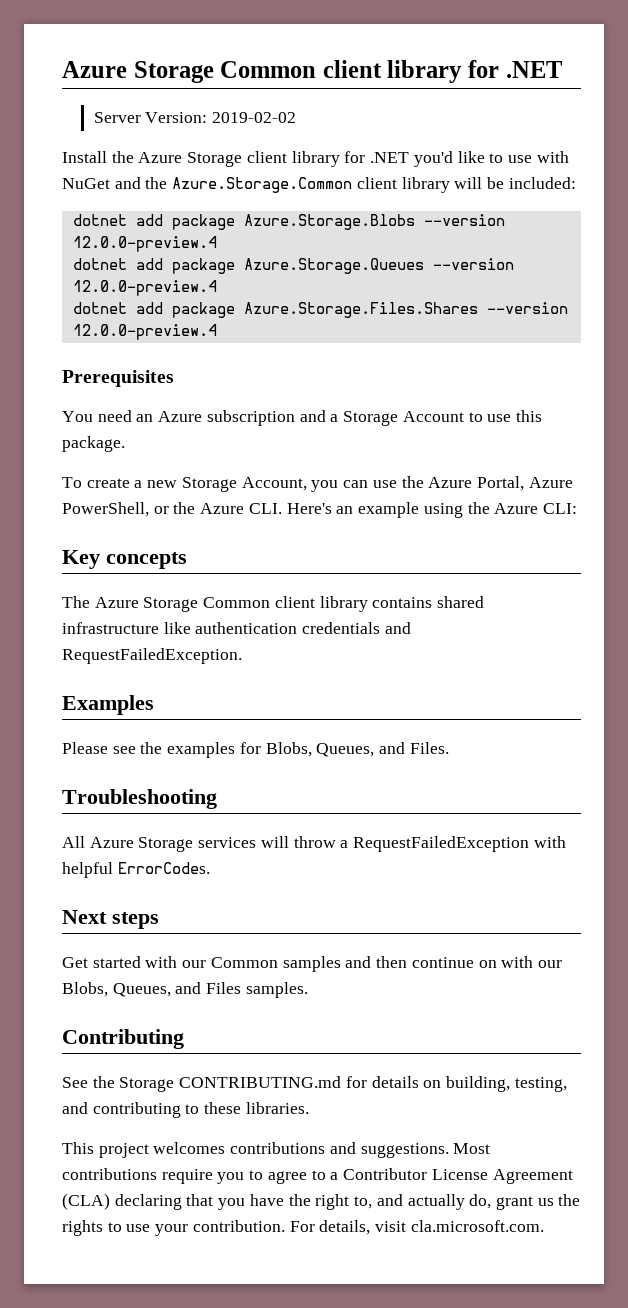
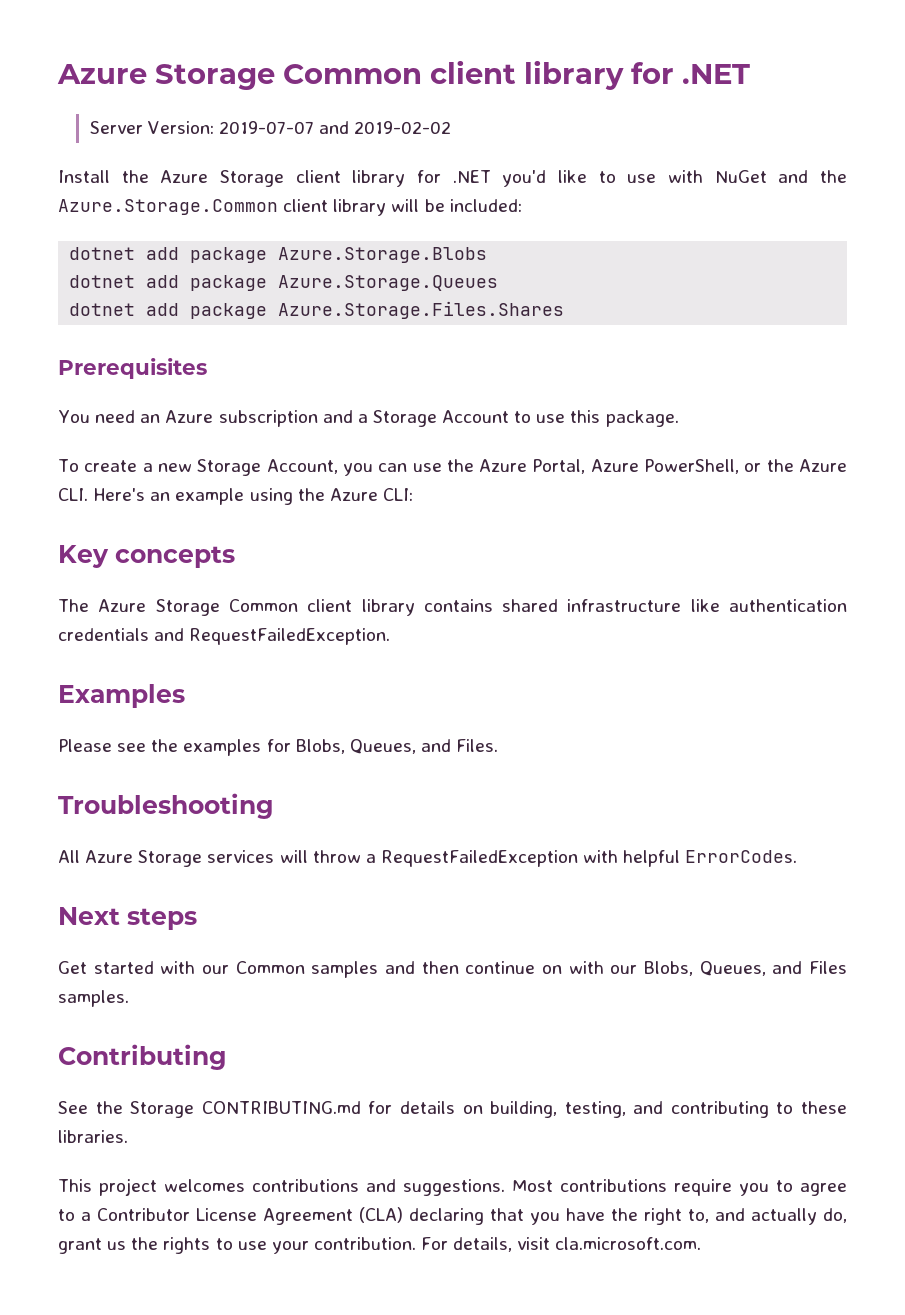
- Server Version: 2019-02-02
+ Server Version: 2019-07-07 and 2019-02-02
- dotnet add package Azure.Storage.Blobs --version 12.0.0-preview.4
+ dotnet add package Azure.Storage.Blobs
- dotnet add package Azure.Storage.Queues --version 12.0.0-preview.4
+ dotnet add package Azure.Storage.Queues
- dotnet add package Azure.Storage.Files.Shares --version 12.0.0-preview.4
+ dotnet add package Azure.Storage.Files.Shares

